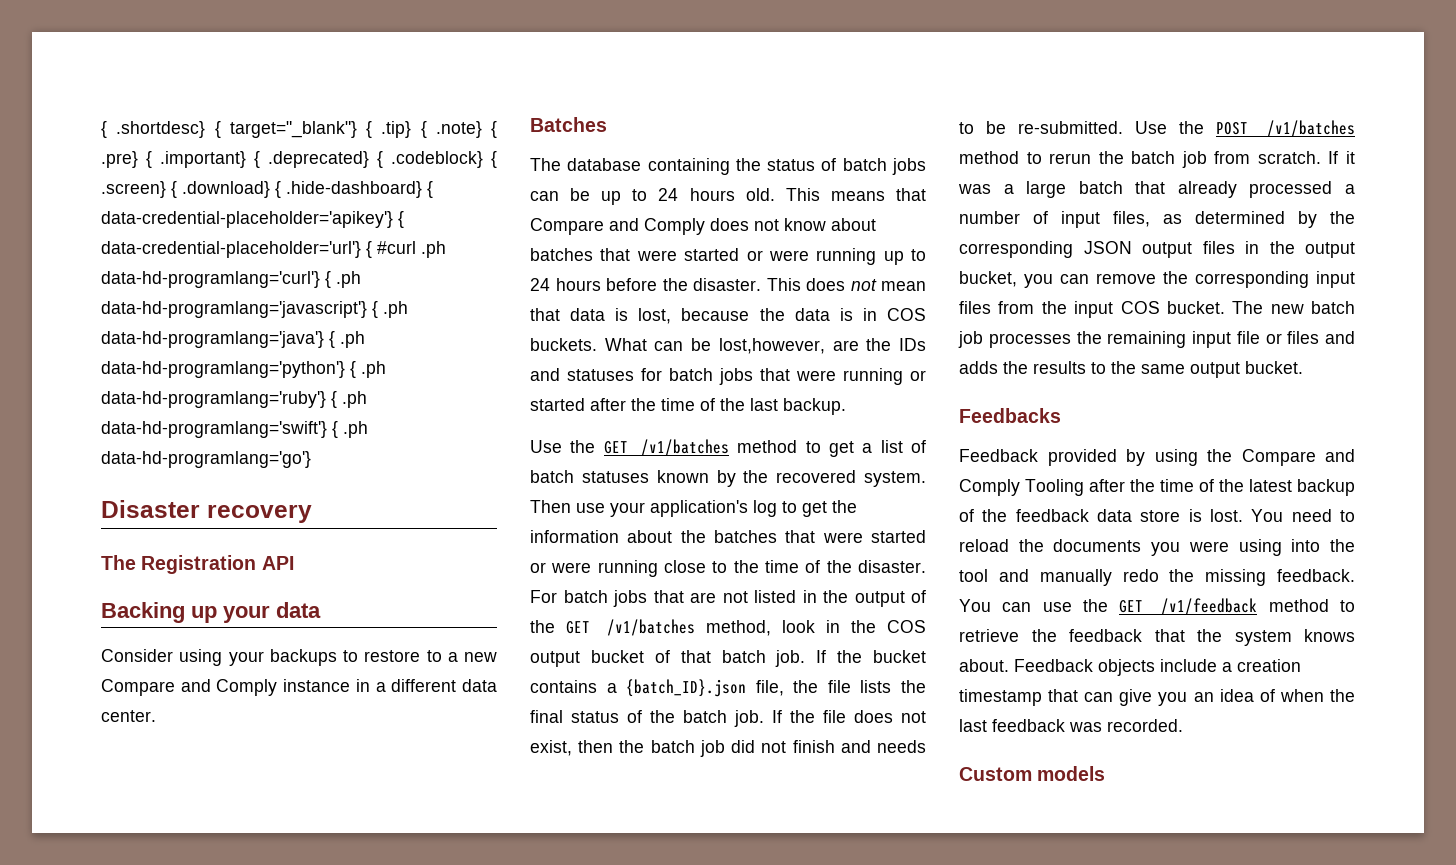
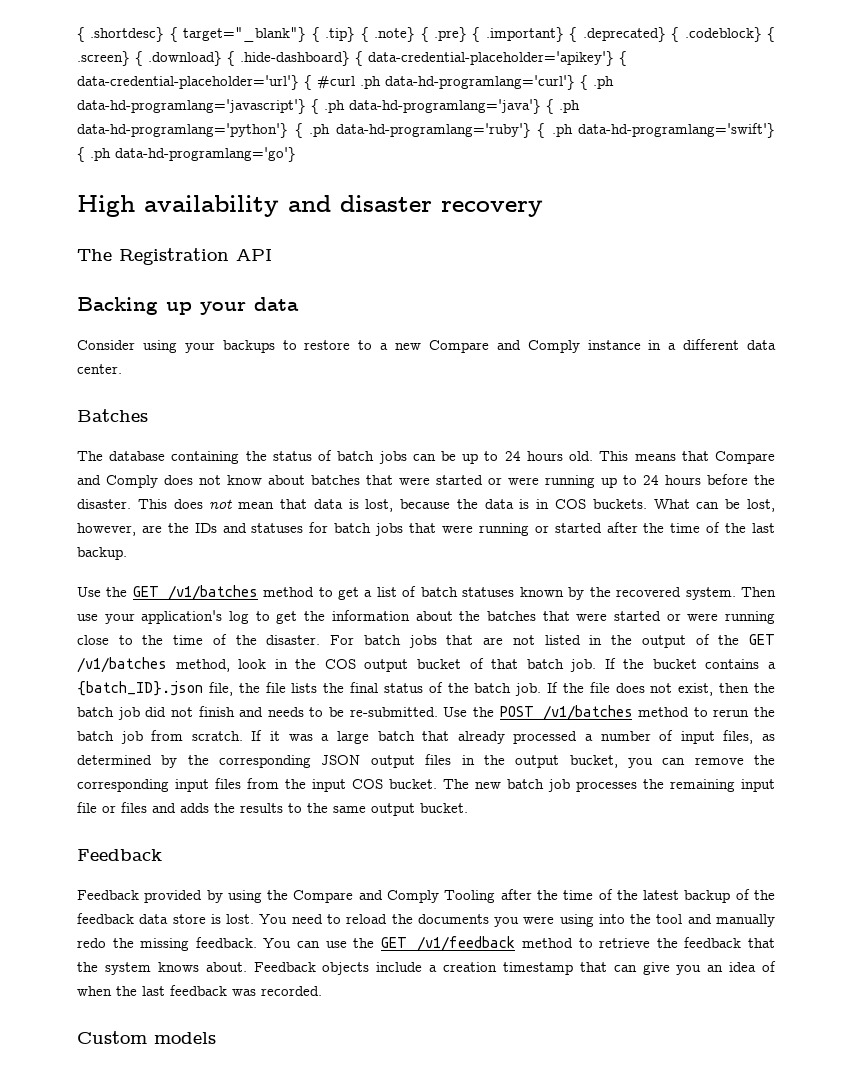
- Disaster recovery
+ High availability and disaster recovery
- What can be lost,however, are the IDs and statuses for batch jobs that were running or started after the time of the last backup.
+ What can be lost, however, are the IDs and statuses for batch jobs that were running or started after the time of the last backup.
  The new batch job processes the remaining input file or files and adds the results to the same output bucket.
- Feedbacks
+ Feedback

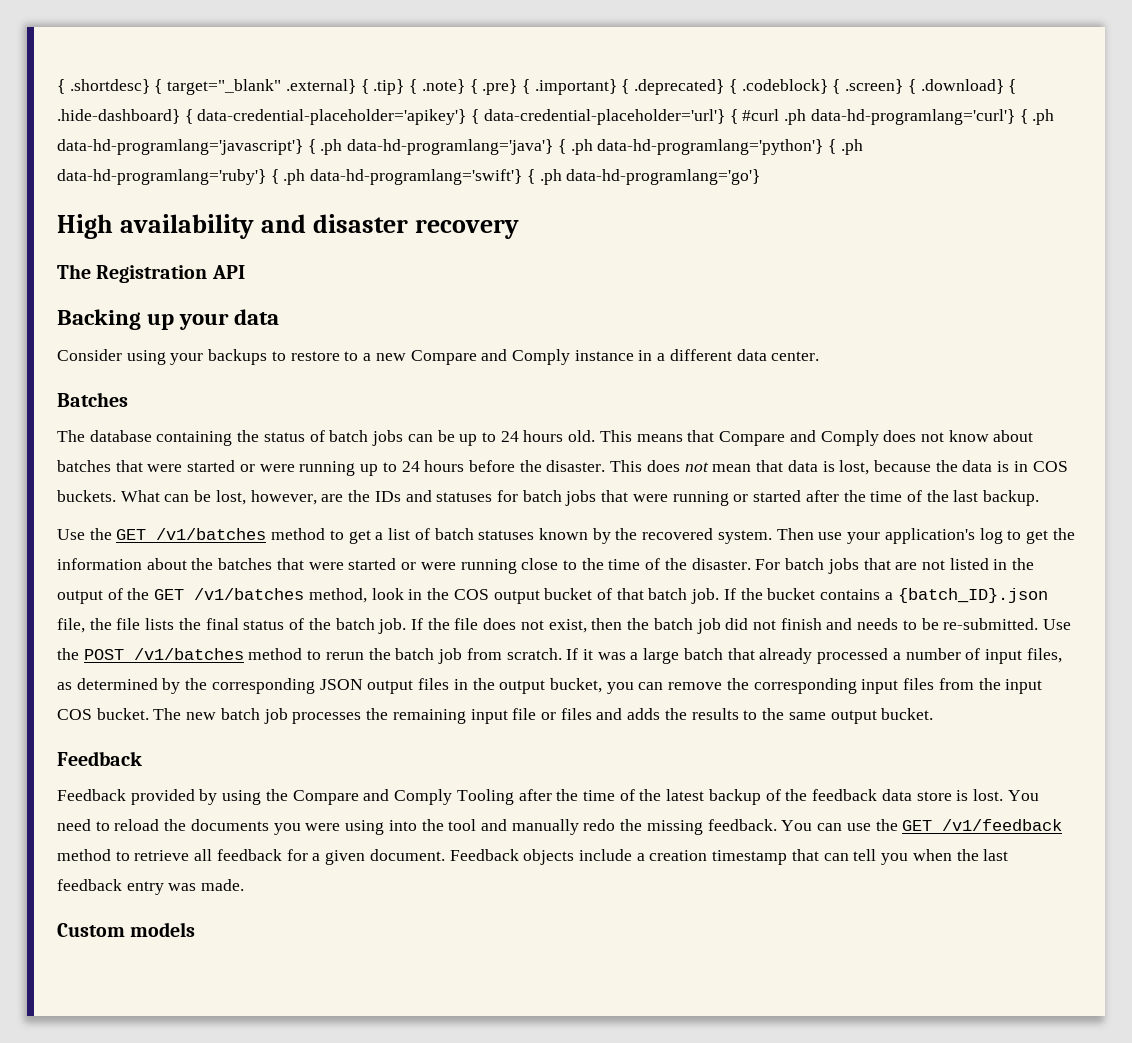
- { .shortdesc} { target="_blank"} { .tip} { .note} { .pre} { .important} { .deprecated} { .codeblock} { .screen} { .download} { .hide-dashboard} { data-credential-placeholder='apikey'} { data-credential-placeholder='url'} { #curl .ph data-hd-programlang='curl'} { .ph data-hd-programlang='javascript'} { .ph data-hd-programlang='java'} { .ph data-hd-programlang='python'} { .ph data-hd-programlang='ruby'} { .ph data-hd-programlang='swift'} { .ph data-hd-programlang='go'}
+ { .shortdesc} { target="_blank" .external} { .tip} { .note} { .pre} { .important} { .deprecated} { .codeblock} { .screen} { .download} { .hide-dashboard} { data-credential-placeholder='apikey'} { data-credential-placeholder='url'} { #curl .ph data-hd-programlang='curl'} { .ph data-hd-programlang='javascript'} { .ph data-hd-programlang='java'} { .ph data-hd-programlang='python'} { .ph data-hd-programlang='ruby'} { .ph data-hd-programlang='swift'} { .ph data-hd-programlang='go'}
- You can use the GET /v1/feedback method to retrieve the feedback that the system knows about.
+ You can use the GET /v1/feedback method to retrieve all feedback for a given document.
- Feedback objects include a creation timestamp that can give you an idea of when the last feedback was recorded.
+ Feedback objects include a creation timestamp that can tell you when the last feedback entry was made.

